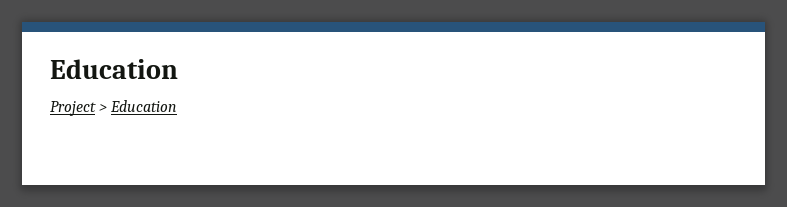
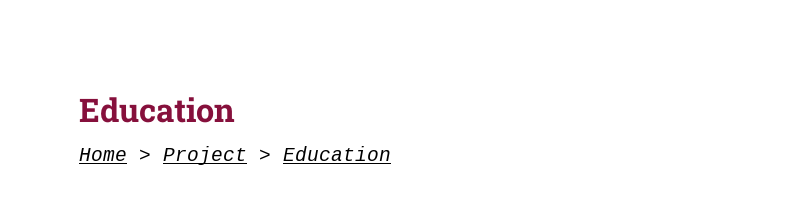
- Project > Education
+ Home > Project > Education

